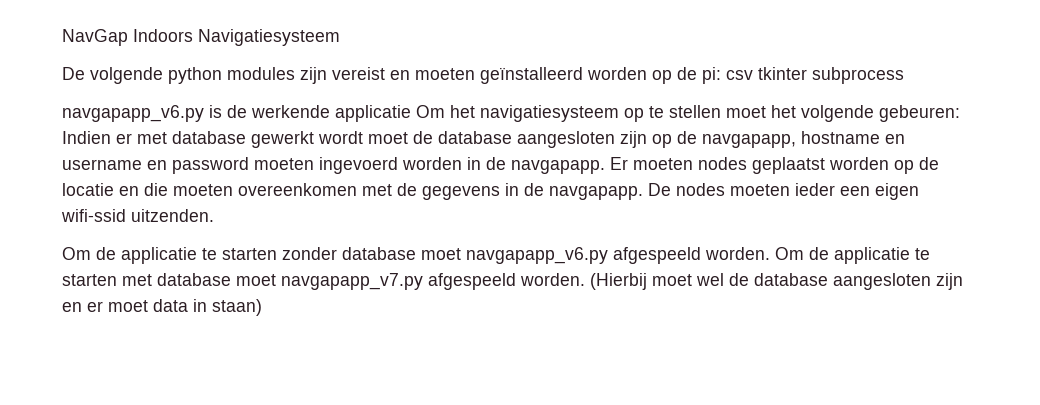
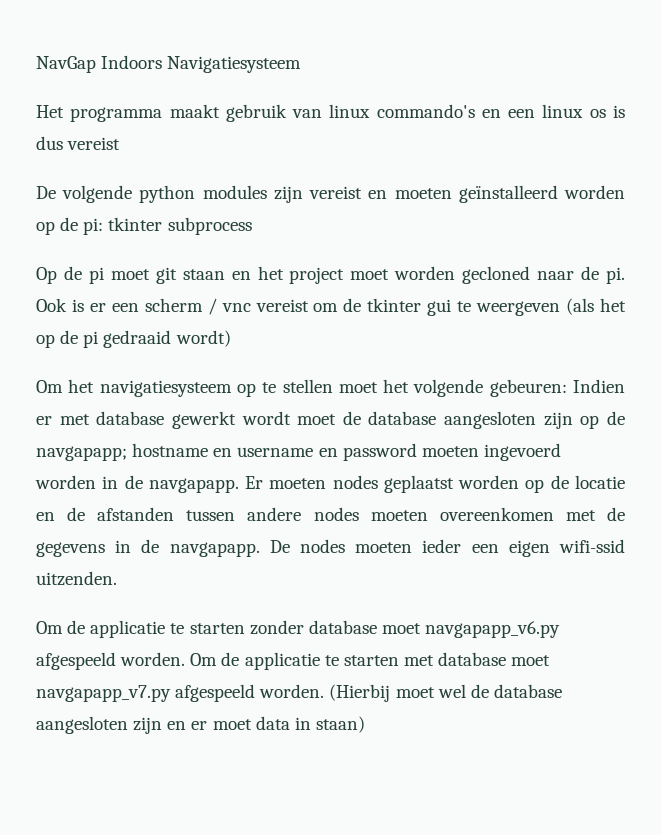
+ Het programma maakt gebruik van linux commando's en een linux os is dus vereist
- De volgende python modules zijn vereist en moeten geïnstalleerd worden op de pi: csv tkinter subprocess
+ De volgende python modules zijn vereist en moeten geïnstalleerd worden op de pi: tkinter subprocess
- navgapapp_v6.py is de werkende applicatie Om het navigatiesysteem op te stellen moet het volgende gebeuren: Indien er met database gewerkt wordt moet de database aangesloten zijn op de navgapapp, hostname en username en password moeten ingevoerd worden in de navgapapp.
+ Op de pi moet git staan en het project moet worden gecloned naar de pi. Ook is er een scherm / vnc vereist om de tkinter gui te weergeven (als het op de pi gedraaid wordt)
+ Om het navigatiesysteem op te stellen moet het volgende gebeuren: Indien er met database gewerkt wordt moet de database aangesloten zijn op de navgapapp; hostname en username en password moeten ingevoerd worden in de navgapapp.
- Er moeten nodes geplaatst worden op de locatie en die moeten overeenkomen met de gegevens in de navgapapp.
+ Er moeten nodes geplaatst worden op de locatie en de afstanden tussen andere nodes moeten overeenkomen met de gegevens in de navgapapp.

